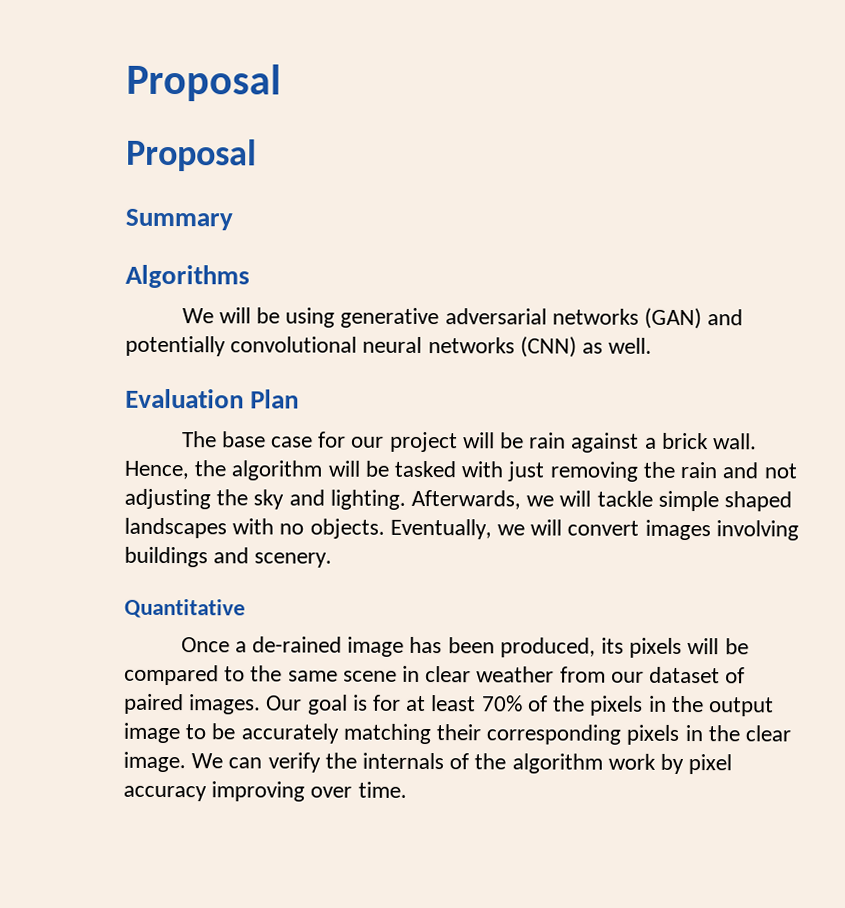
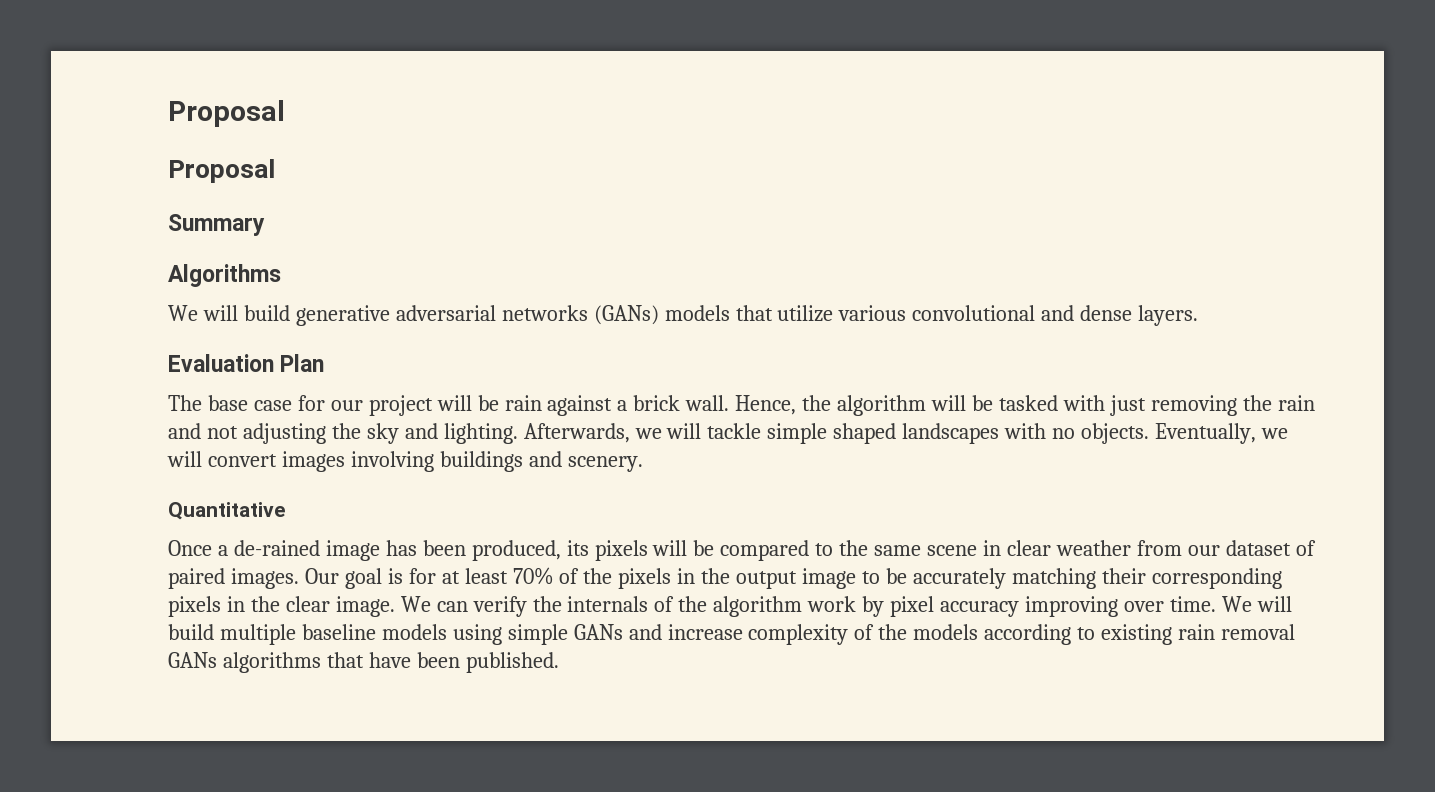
- We will be using generative adversarial networks (GAN) and potentially convolutional neural networks (CNN) as well.
+ We will build generative adversarial networks (GANs) models that utilize various convolutional and dense layers.
+ We will build multiple baseline models using simple GANs and increase complexity of the models according to existing rain removal GANs algorithms that have been published.

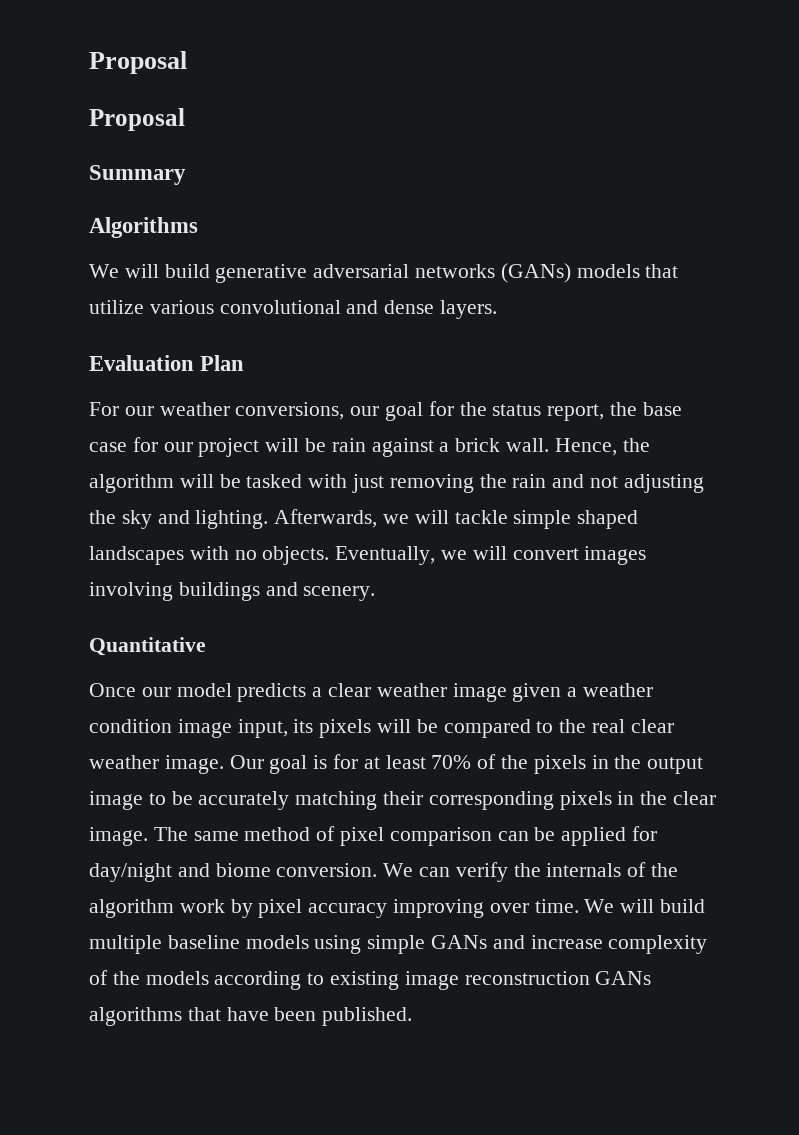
- The base case for our project will be rain against a brick wall.
+ For our weather conversions, our goal for the status report, the base case for our project will be rain against a brick wall.
- Once a de-rained image has been produced, its pixels will be compared to the same scene in clear weather from our dataset of paired images.
+ Once our model predicts a clear weather image given a weather condition image input, its pixels will be compared to the real clear weather image.
+ The same method of pixel comparison can be applied for day/night and biome conversion.
- We will build multiple baseline models using simple GANs and increase complexity of the models according to existing rain removal GANs algorithms that have been published.
+ We will build multiple baseline models using simple GANs and increase complexity of the models according to existing image reconstruction GANs algorithms that have been published.

